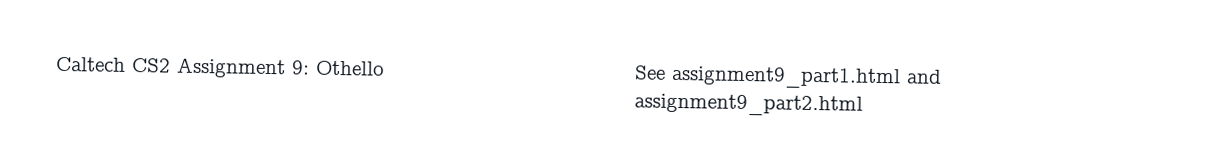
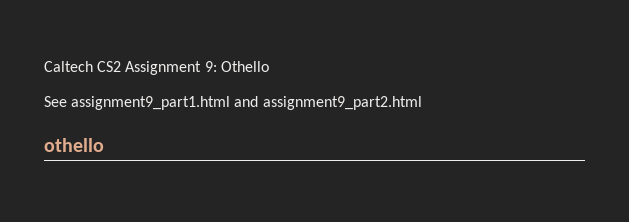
+ othello

